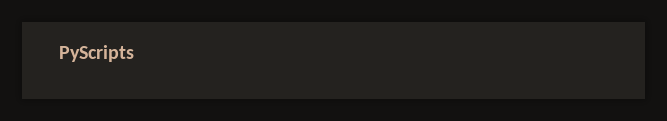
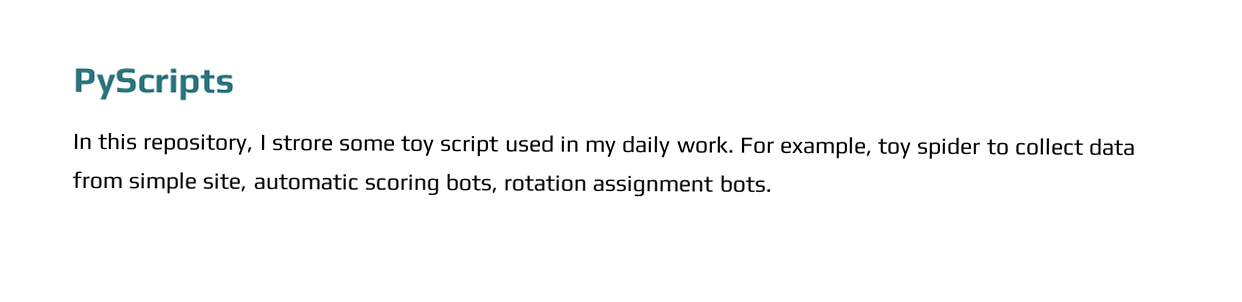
+ In this repository, I strore some toy script used in my daily work. For example, toy spider to collect data from simple site, automatic scoring bots, rotation assignment bots.

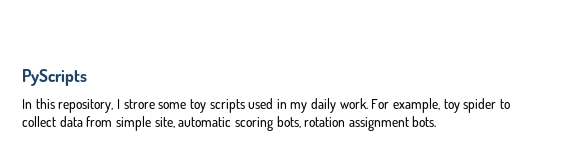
- In this repository, I strore some toy script used in my daily work.
+ In this repository, I strore some toy scripts used in my daily work.

